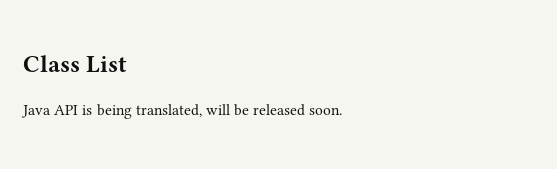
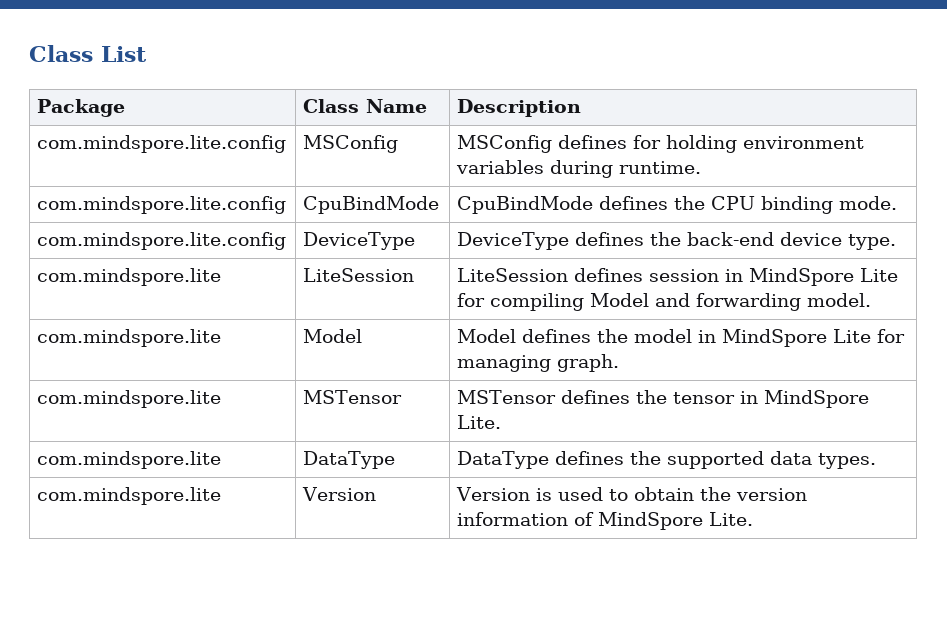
- Java API is being translated, will be released soon.
+ Package | Class Name | Description
+ com.mindspore.lite.config | MSConfig | MSConfig defines for holding environment variables during runtime.
+ com.mindspore.lite.config | CpuBindMode | CpuBindMode defines the CPU binding mode.
+ com.mindspore.lite.config | DeviceType | DeviceType defines the back-end device type.
+ com.mindspore.lite | LiteSession | LiteSession defines session in MindSpore Lite for compiling Model and forwarding model.
+ com.mindspore.lite | Model | Model defines the model in MindSpore Lite for managing graph.
+ com.mindspore.lite | MSTensor | MSTensor defines the tensor in MindSpore Lite.
+ com.mindspore.lite | DataType | DataType defines the supported data types.
+ com.mindspore.lite | Version | Version is used to obtain the version information of MindSpore Lite.

